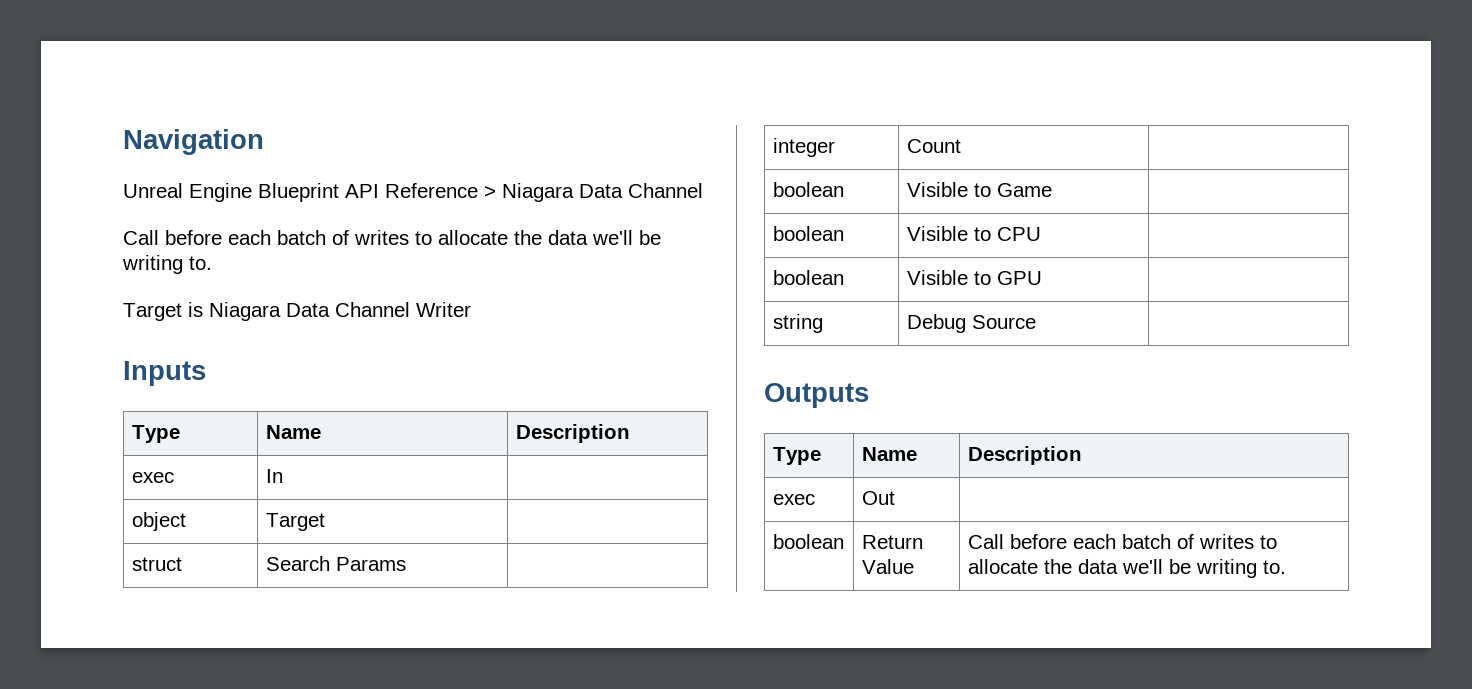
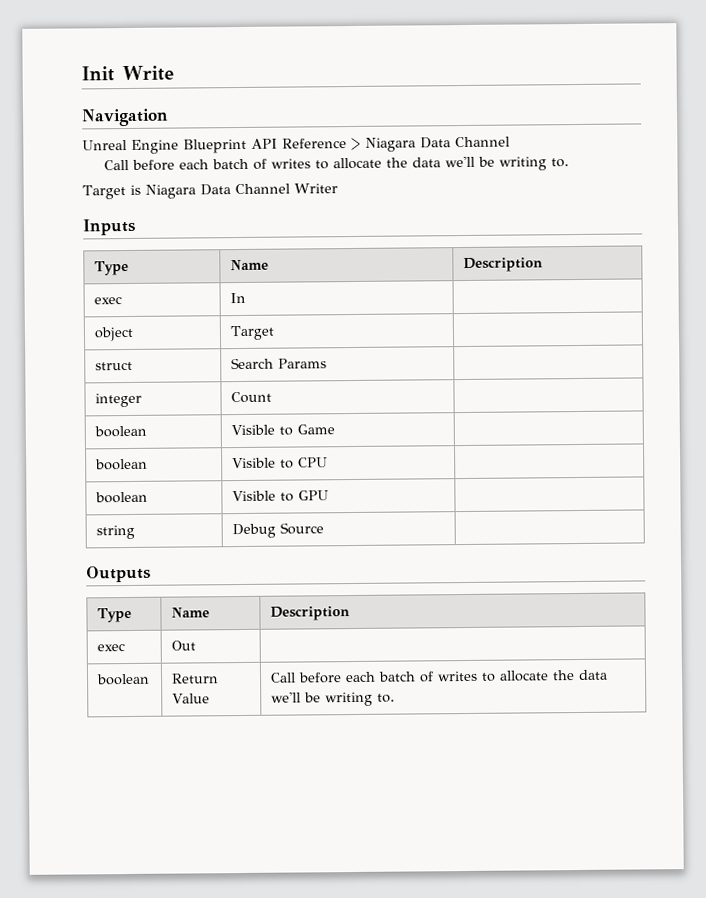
+ Init Write

